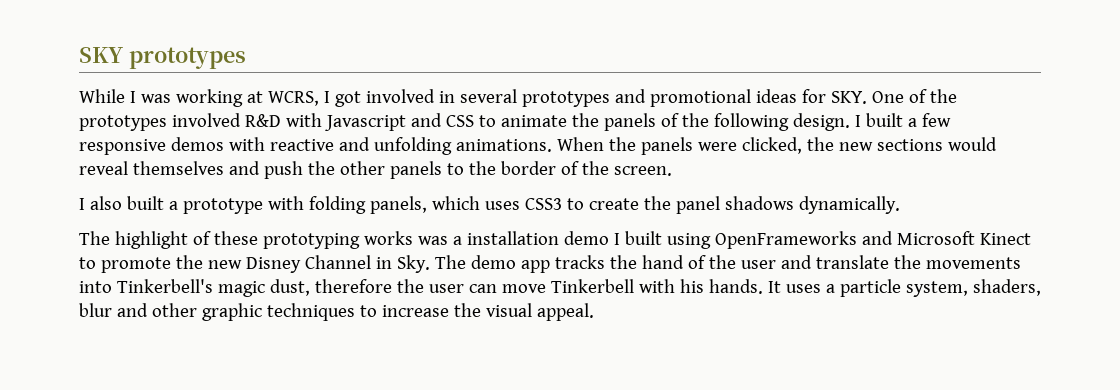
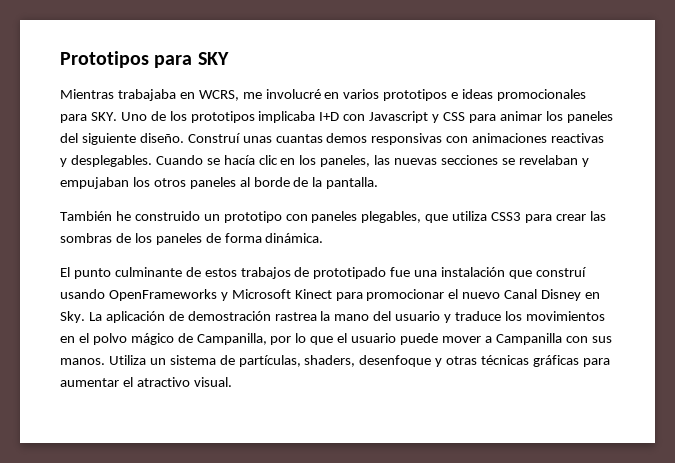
- SKY prototypes
- While I was working at WCRS, I got involved in several prototypes and promotional ideas for SKY. One of the prototypes involved R&D with Javascript and CSS to animate the panels of the following design. I built a few responsive demos with reactive and unfolding animations. When the panels were clicked, the new sections would reveal themselves and push the other panels to the border of the screen.
- I also built a prototype with folding panels, which uses CSS3 to create the panel shadows dynamically.
- The highlight of these prototyping works was a installation demo I built using OpenFrameworks and Microsoft Kinect to promote the new Disney Channel in Sky. The demo app tracks the hand of the user and translate the movements into Tinkerbell's magic dust, therefore the user can move Tinkerbell with his hands. It uses a particle system, shaders, blur and other graphic techniques to increase the visual appeal.
+ Prototipos para SKY
+ Mientras trabajaba en WCRS, me involucré en varios prototipos e ideas promocionales para SKY. Uno de los prototipos implicaba I+D con Javascript y CSS para animar los paneles del siguiente diseño. Construí unas cuantas demos responsivas con animaciones reactivas y desplegables. Cuando se hacía clic en los paneles, las nuevas secciones se revelaban y empujaban los otros paneles al borde de la pantalla.
+ También he construido un prototipo con paneles plegables, que utiliza CSS3 para crear las sombras de los paneles de forma dinámica.
+ El punto culminante de estos trabajos de prototipado fue una instalación que construí usando OpenFrameworks y Microsoft Kinect para promocionar el nuevo Canal Disney en Sky. La aplicación de demostración rastrea la mano del usuario y traduce los movimientos en el polvo mágico de Campanilla, por lo que el usuario puede mover a Campanilla con sus manos. Utiliza un sistema de partículas, shaders, desenfoque y otras técnicas gráficas para aumentar el atractivo visual.

